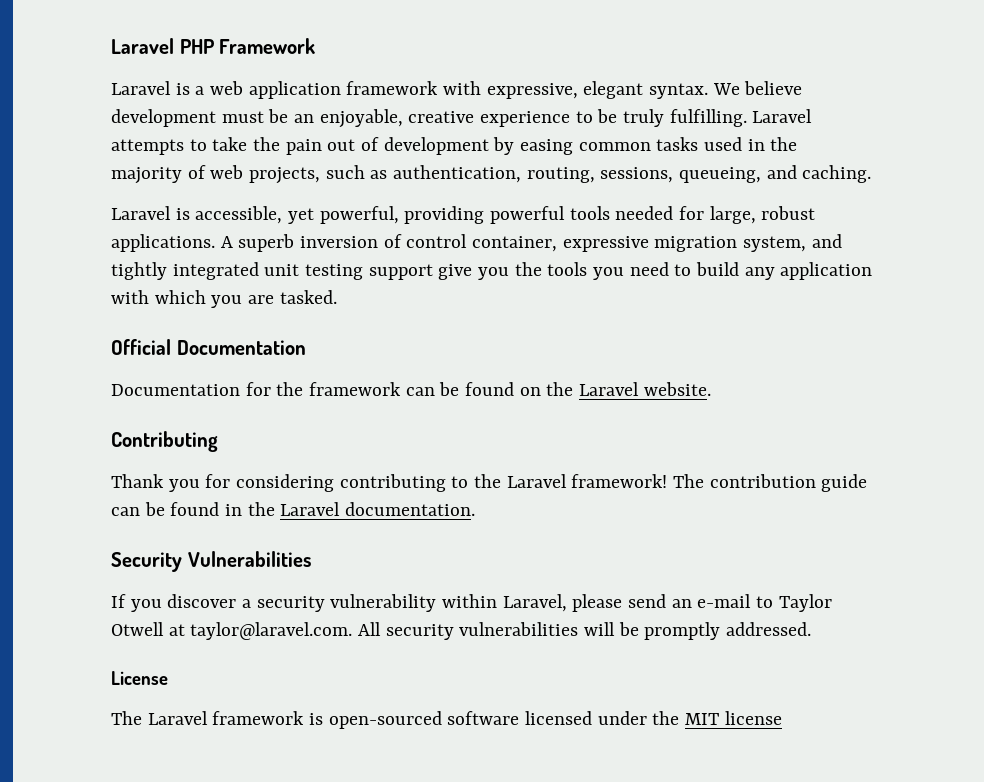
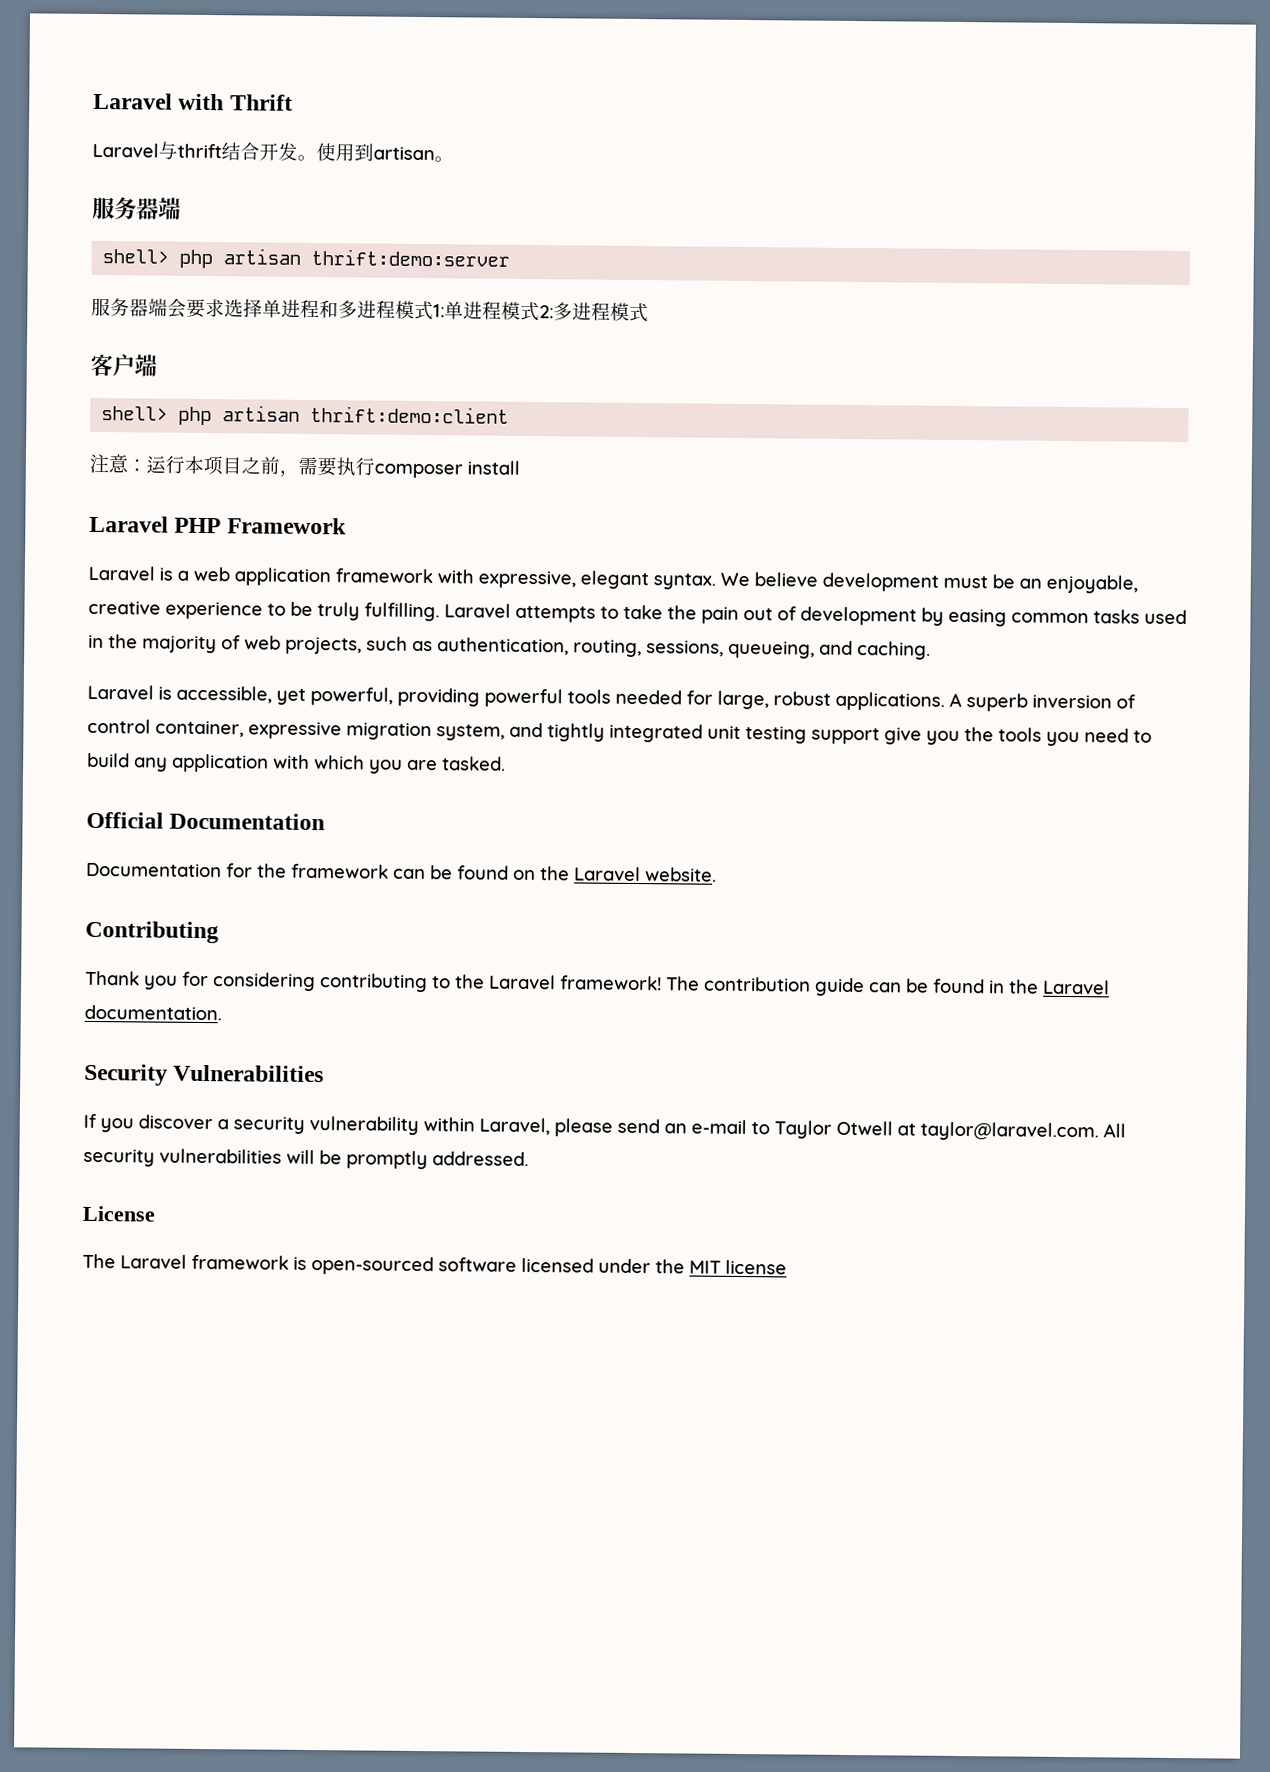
+ Laravel with Thrift
+ Laravel与thrift结合开发。使用到artisan。
+ 服务器端
+ shell> php artisan thrift:demo:server
+ 服务器端会要求选择单进程和多进程模式1:单进程模式2:多进程模式
+ 客户端
+ shell> php artisan thrift:demo:client
+ 注意：运行本项目之前，需要执行composer install

